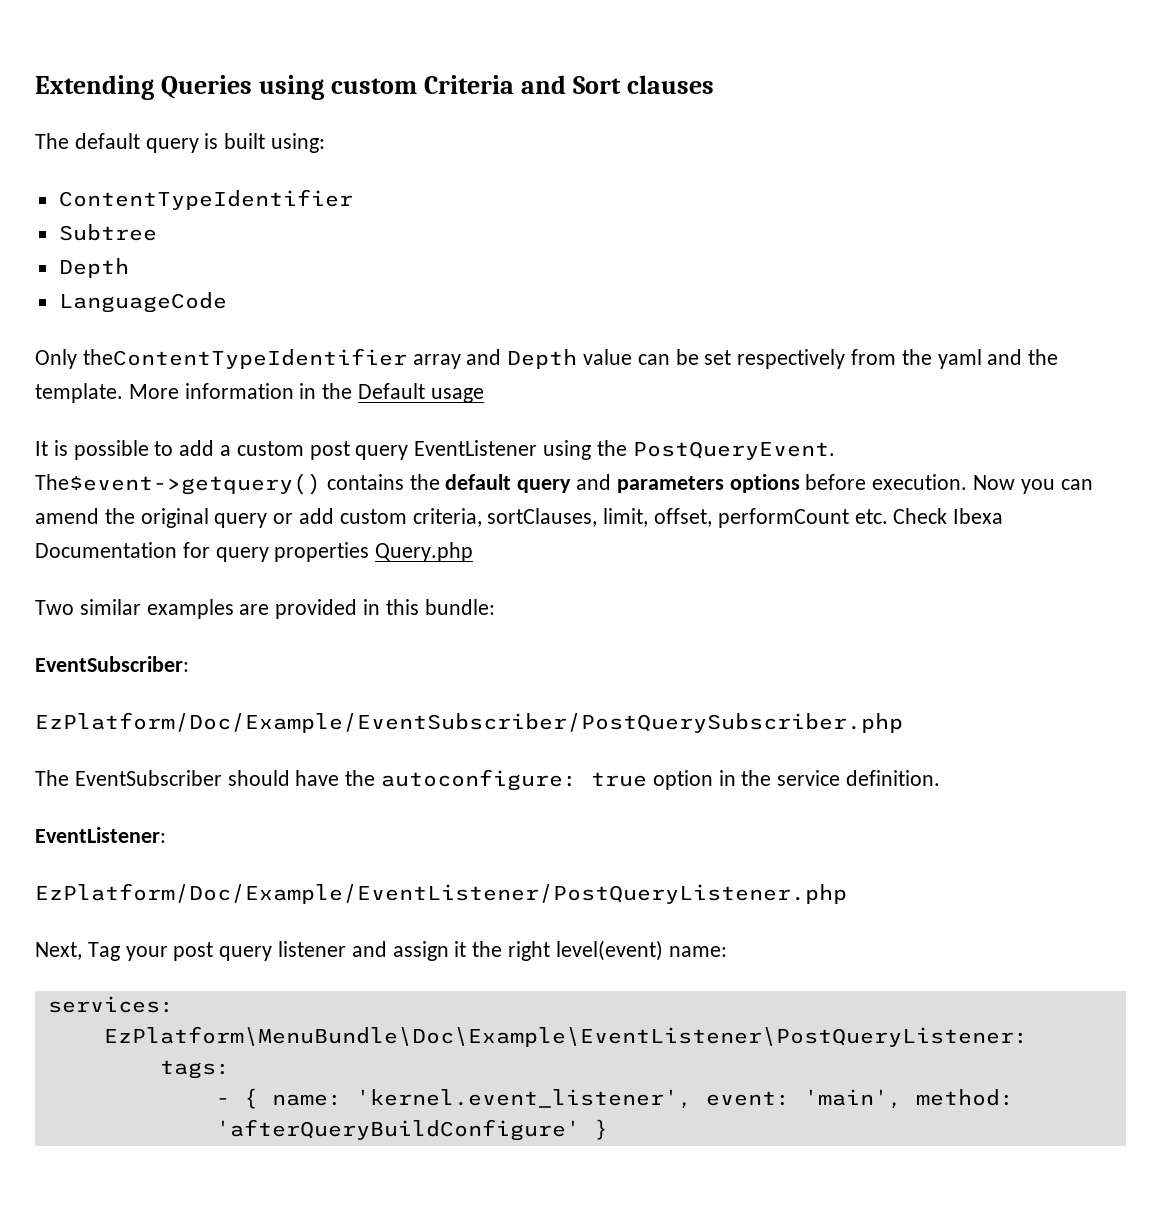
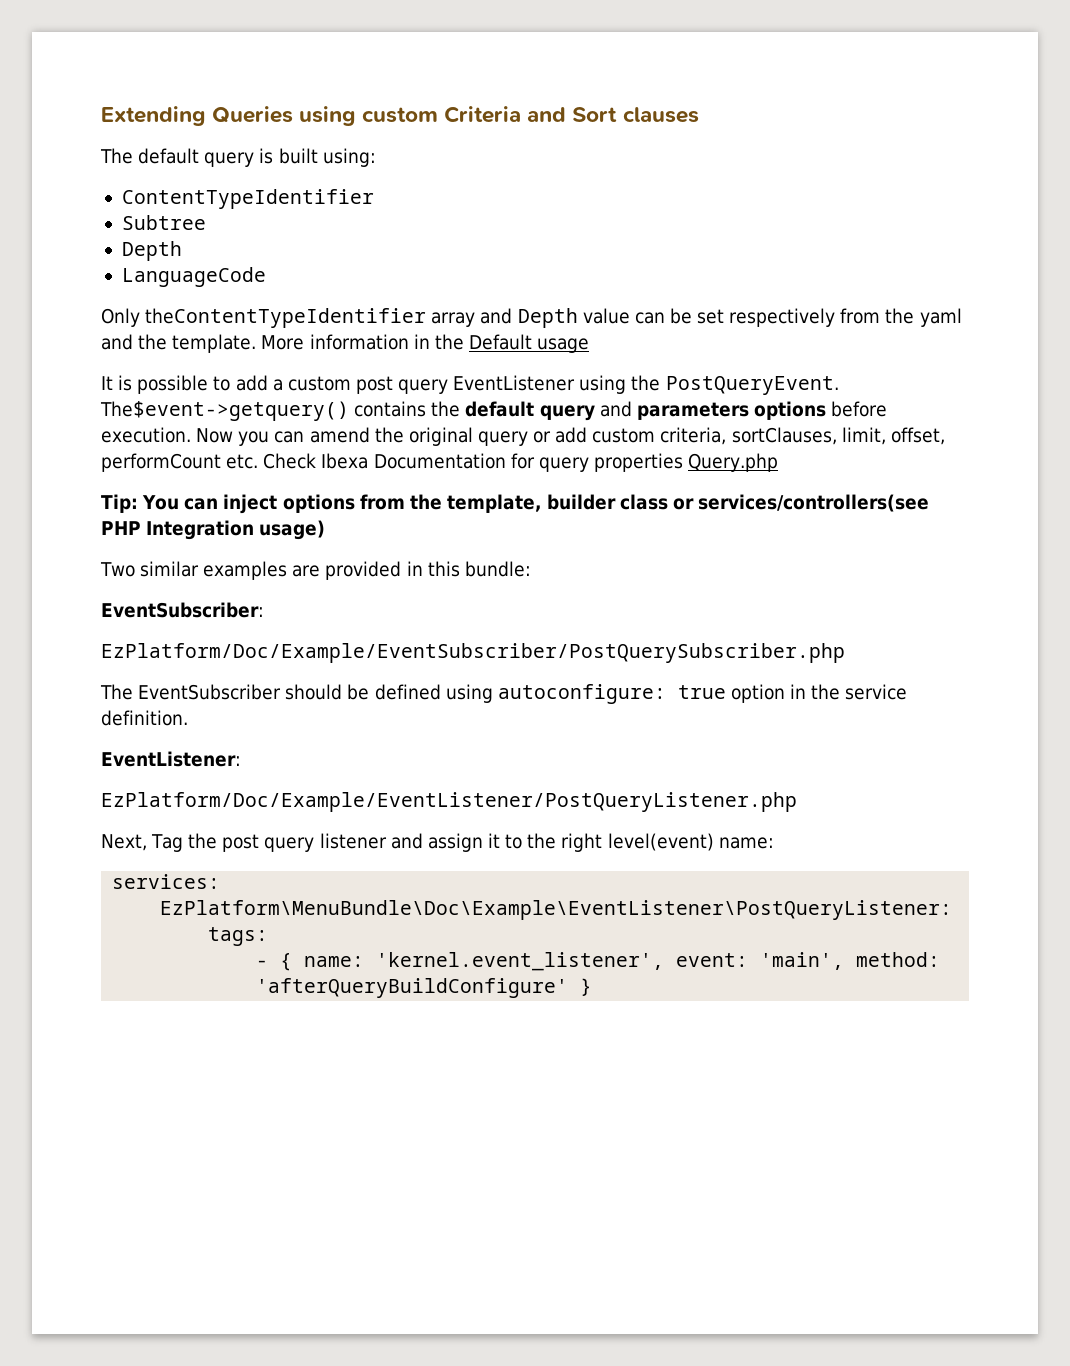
+ Tip: You can inject options from the template, builder class or services/controllers(see PHP Integration usage)
- The EventSubscriber should have the autoconfigure: true option in the service definition.
+ The EventSubscriber should be defined using autoconfigure: true option in the service definition.
- Next, Tag your post query listener and assign it the right level(event) name:
+ Next, Tag the post query listener and assign it to the right level(event) name:

